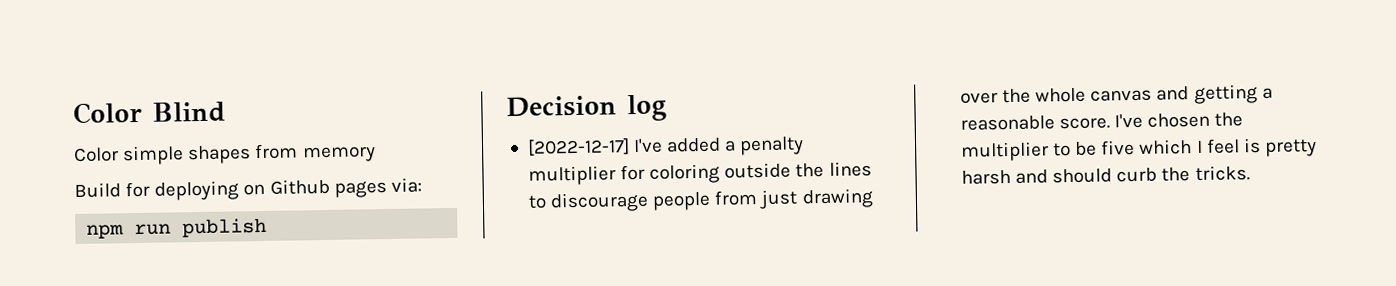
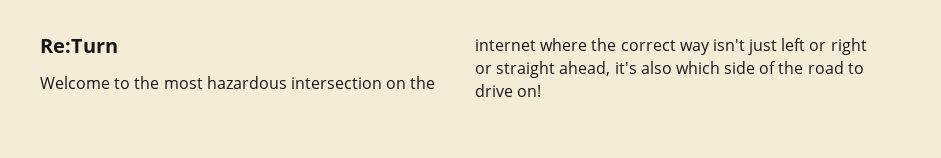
- Color Blind
- Color simple shapes from memory
- Build for deploying on Github pages via:
- npm run publish
- Decision log
- [2022-12-17] I've added a penalty multiplier for coloring outside the lines to discourage people from just drawing over the whole canvas and getting a reasonable score. I've chosen the multiplier to be five which I feel is pretty harsh and should curb the tricks.
+ Re:Turn
+ Welcome to the most hazardous intersection on the internet where the correct way isn't just left or right or straight ahead, it's also which side of the road to drive on!

